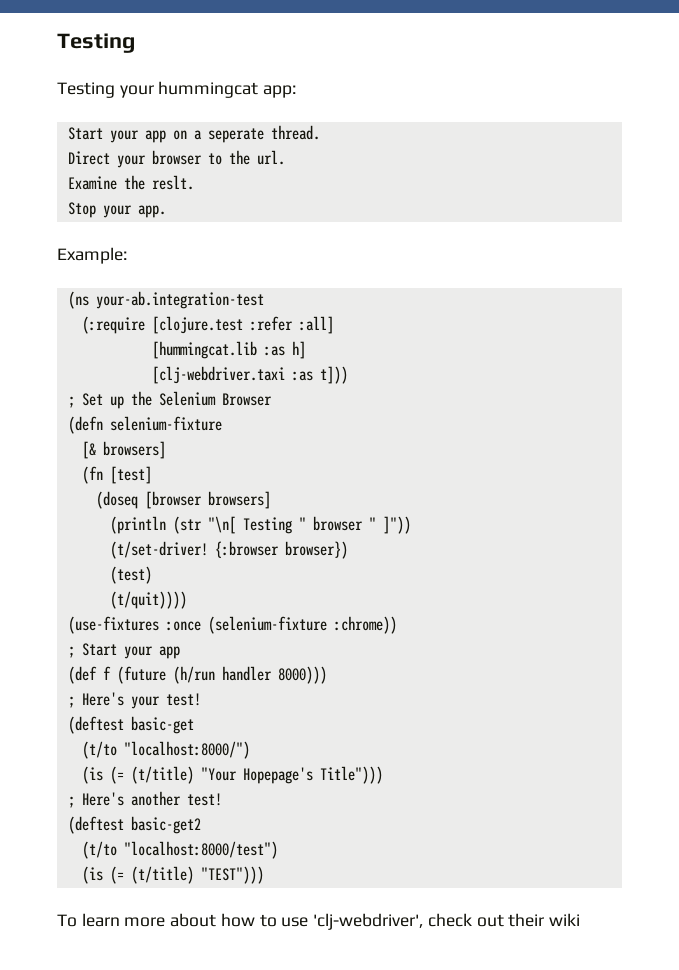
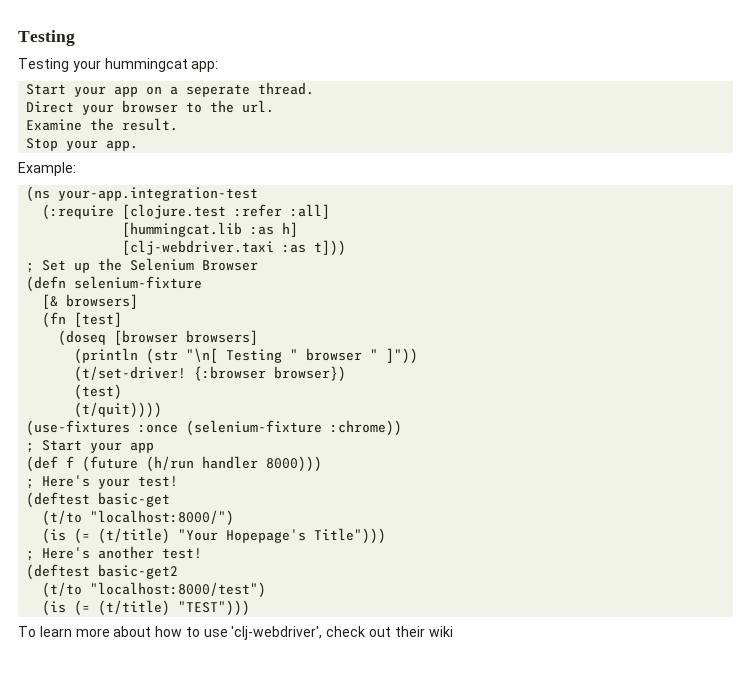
- Examine the reslt.
+ Examine the result.
- (ns your-ab.integration-test
+ (ns your-app.integration-test

